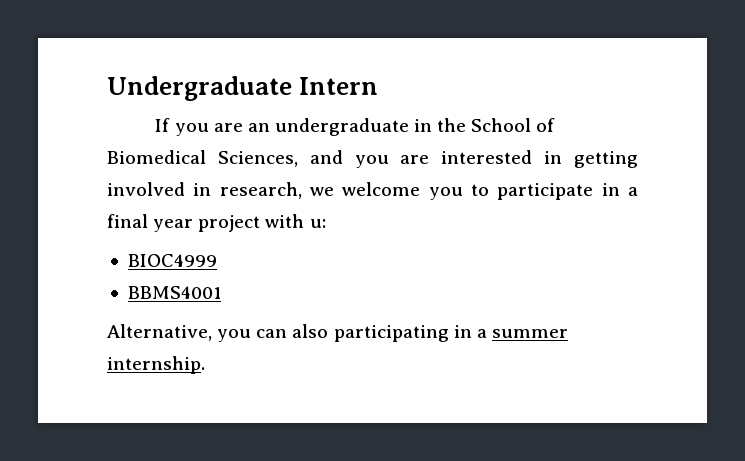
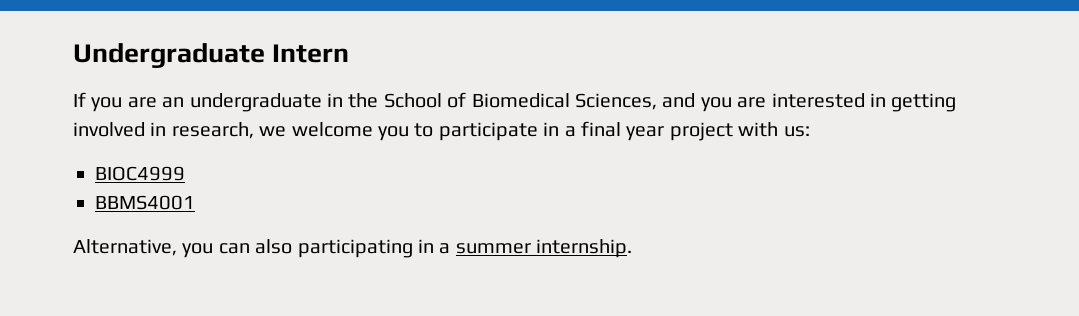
- If you are an undergraduate in the School of Biomedical Sciences, and you are interested in getting involved in research, we welcome you to participate in a final year project with u:
+ If you are an undergraduate in the School of Biomedical Sciences, and you are interested in getting involved in research, we welcome you to participate in a final year project with us:

